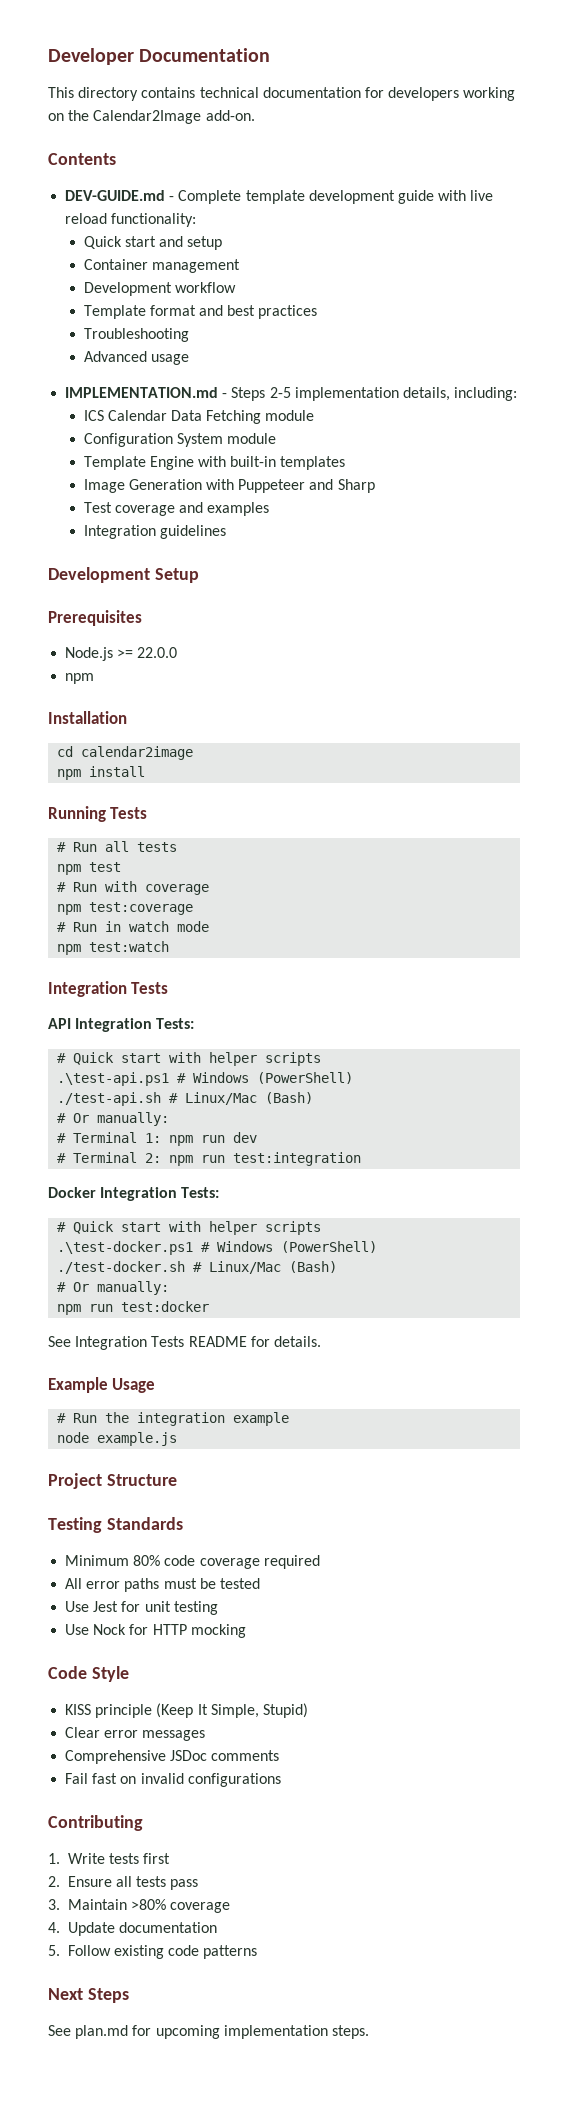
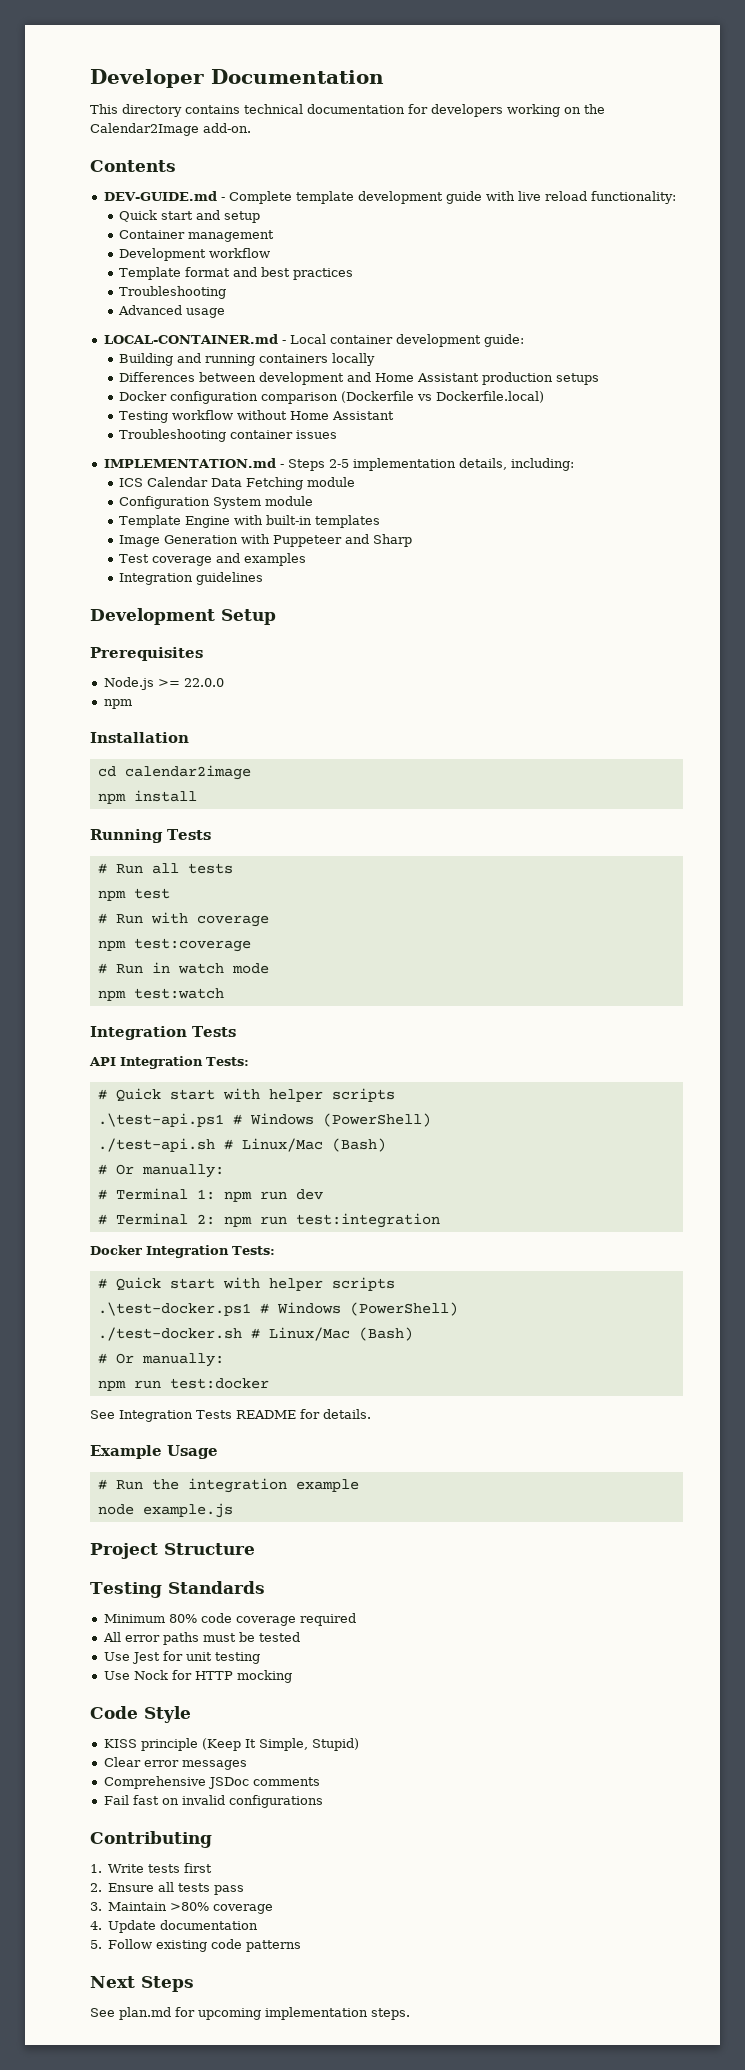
+ LOCAL-CONTAINER.md - Local container development guide:
+ Building and running containers locally
+ Differences between development and Home Assistant production setups
+ Docker configuration comparison (Dockerfile vs Dockerfile.local)
+ Testing workflow without Home Assistant
+ Troubleshooting container issues

